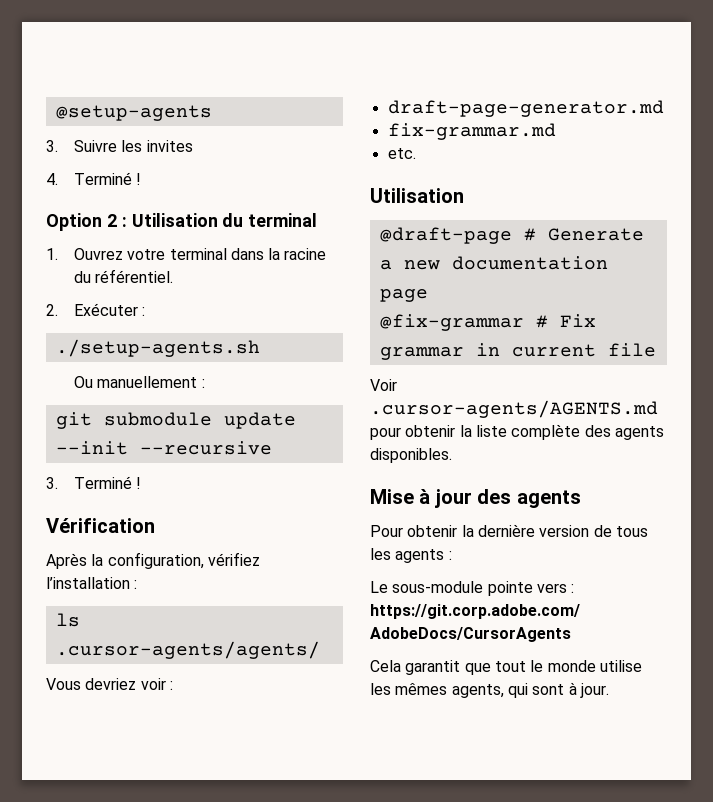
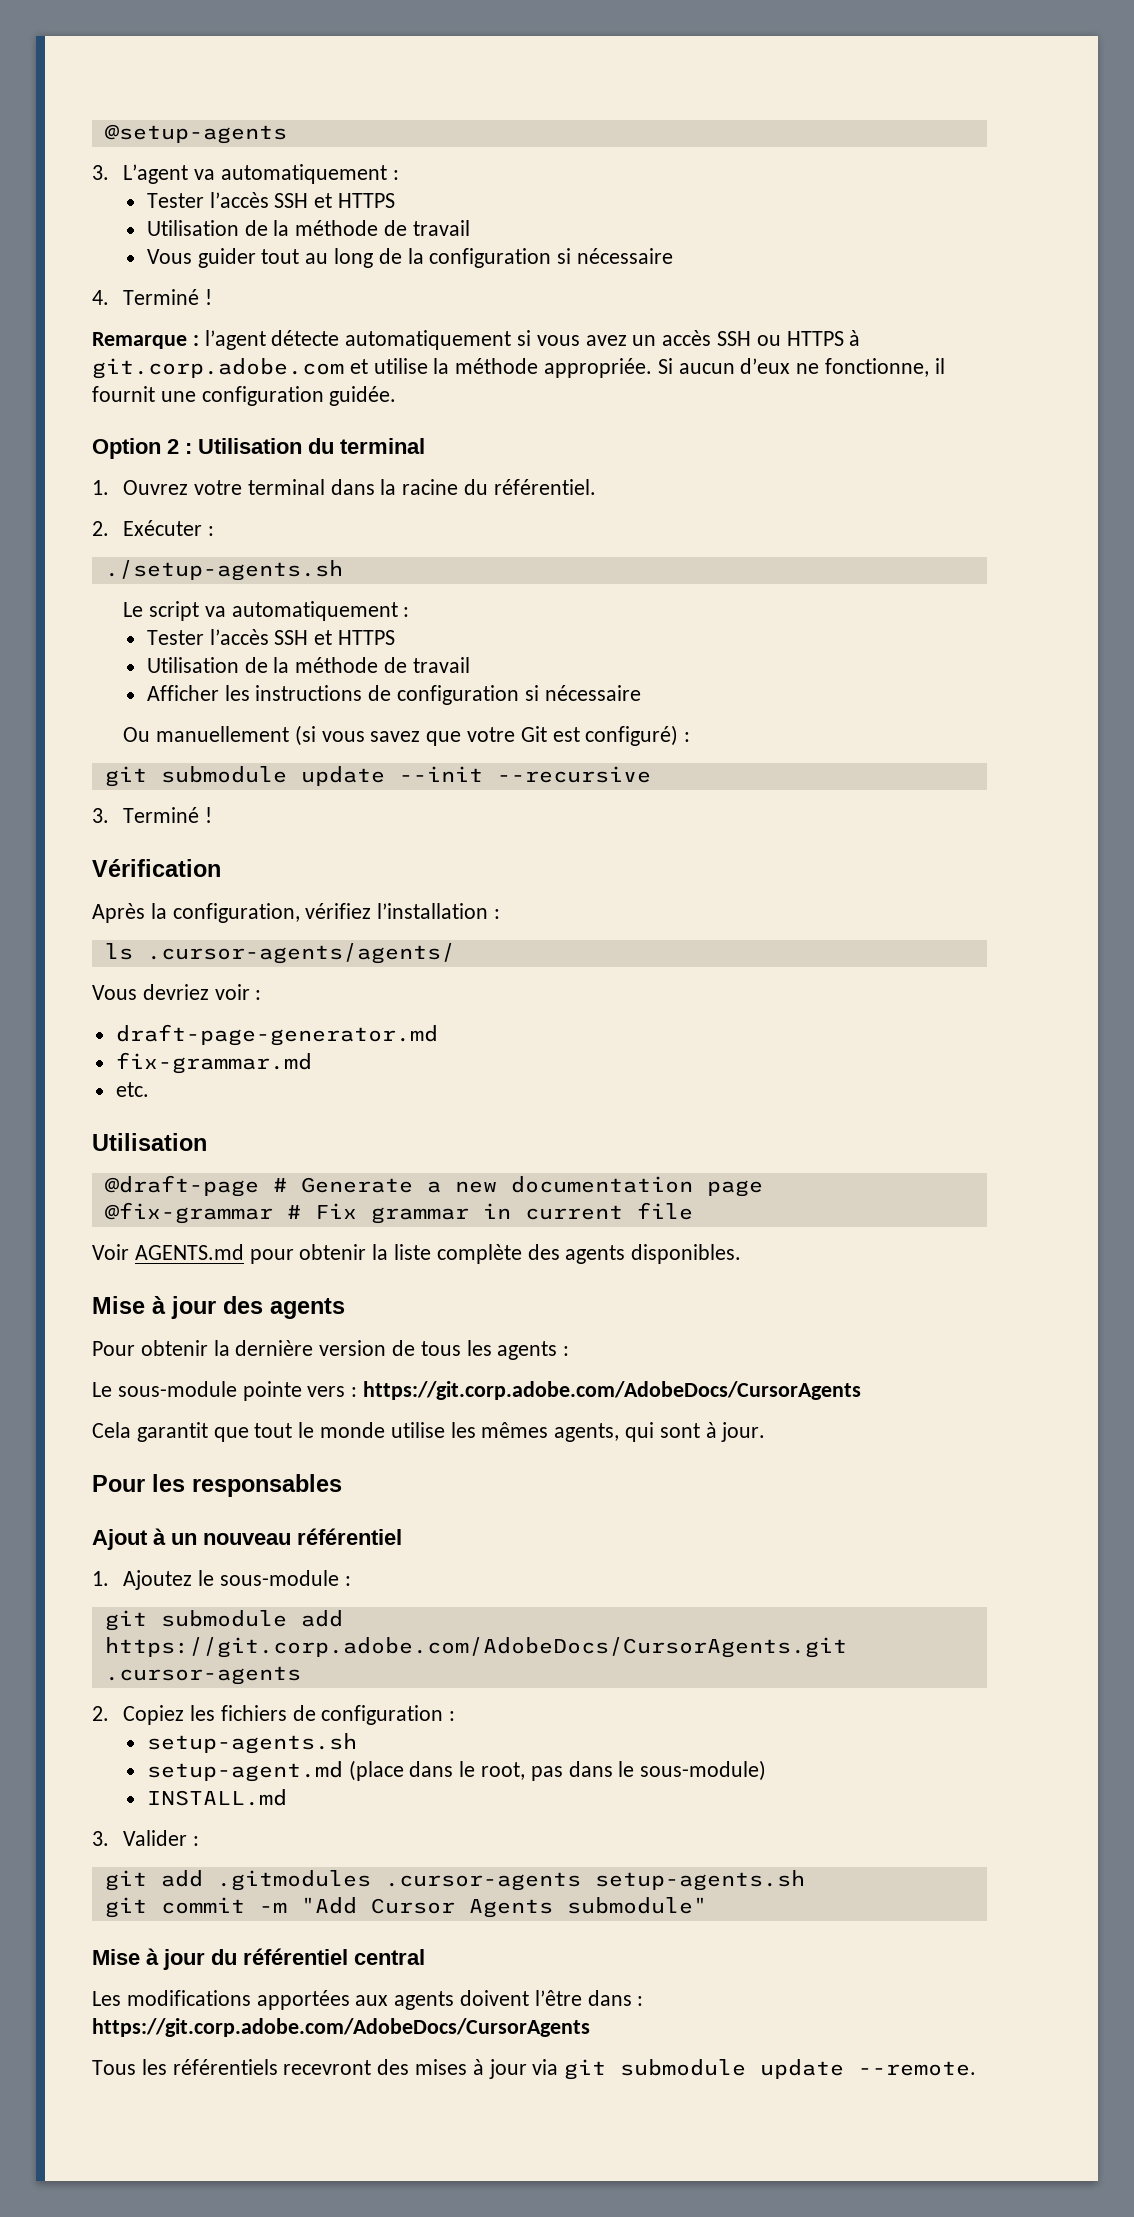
- 3. Suivre les invites
+ 3. L’agent va automatiquement :
+ Tester l’accès SSH et HTTPS
+ Utilisation de la méthode de travail
+ Vous guider tout au long de la configuration si nécessaire
  4. Terminé !
+ Remarque : l’agent détecte automatiquement si vous avez un accès SSH ou HTTPS à git.corp.adobe.com et utilise la méthode appropriée. Si aucun d’eux ne fonctionne, il fournit une configuration guidée.
- Ou manuellement :
+ Le script va automatiquement :
+ Tester l’accès SSH et HTTPS
+ Utilisation de la méthode de travail
+ Afficher les instructions de configuration si nécessaire
+ Ou manuellement (si vous savez que votre Git est configuré) :
- Voir .cursor-agents/AGENTS.md pour obtenir la liste complète des agents disponibles.
+ Voir AGENTS.md pour obtenir la liste complète des agents disponibles.
+ Pour les responsables
+ Ajout à un nouveau référentiel
+ 1. Ajoutez le sous-module :
+ git submodule add https://git.corp.adobe.com/AdobeDocs/CursorAgents.git .cursor-agents
+ 2. Copiez les fichiers de configuration :
+ setup-agents.sh
+ setup-agent.md (place dans le root, pas dans le sous-module)
+ INSTALL.md
+ 3. Valider :
+ git add .gitmodules .cursor-agents setup-agents.sh
+ git commit -m "Add Cursor Agents submodule"
+ Mise à jour du référentiel central
+ Les modifications apportées aux agents doivent l’être dans : https://git.corp.adobe.com/AdobeDocs/CursorAgents
+ Tous les référentiels recevront des mises à jour via git submodule update --remote.

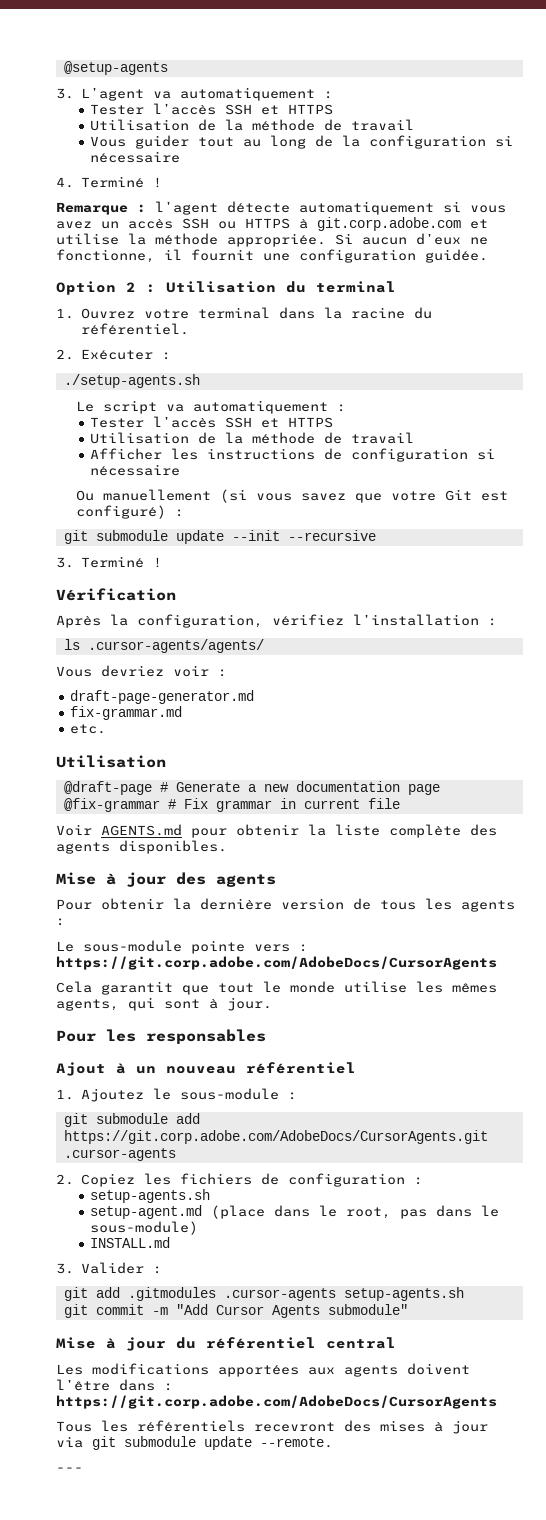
+ ---

